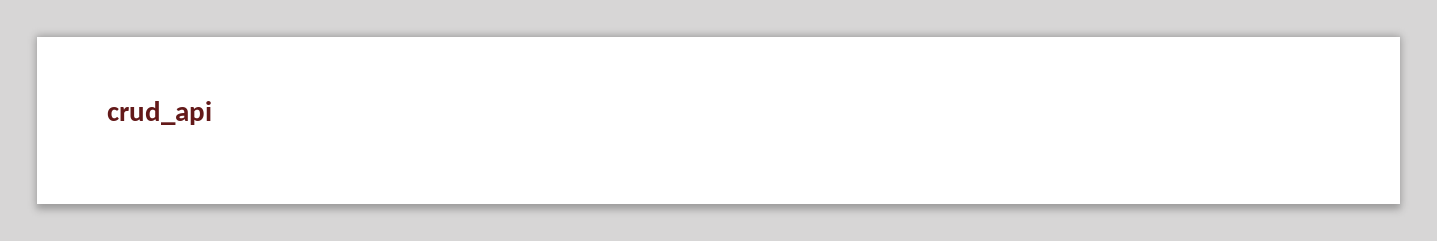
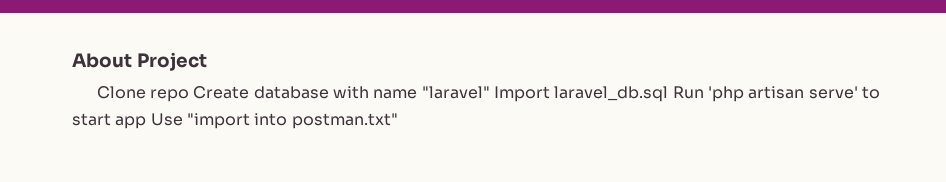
- crud_api
+ About Project
+ Clone repo Create database with name "laravel" Import laravel_db.sql Run 'php artisan serve' to start app Use "import into postman.txt"

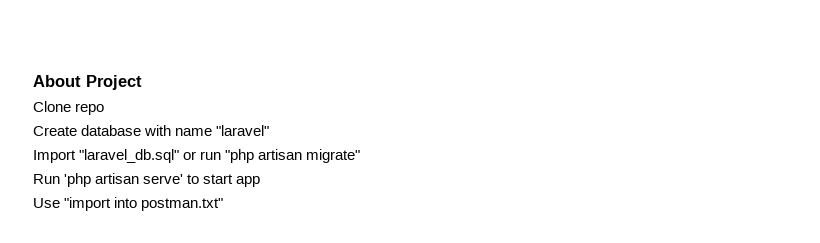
- Clone repo Create database with name "laravel" Import laravel_db.sql Run 'php artisan serve' to start app Use "import into postman.txt"
+ Clone repo
+ Create database with name "laravel"
+ Import "laravel_db.sql" or run "php artisan migrate"
+ Run 'php artisan serve' to start app
+ Use "import into postman.txt"

